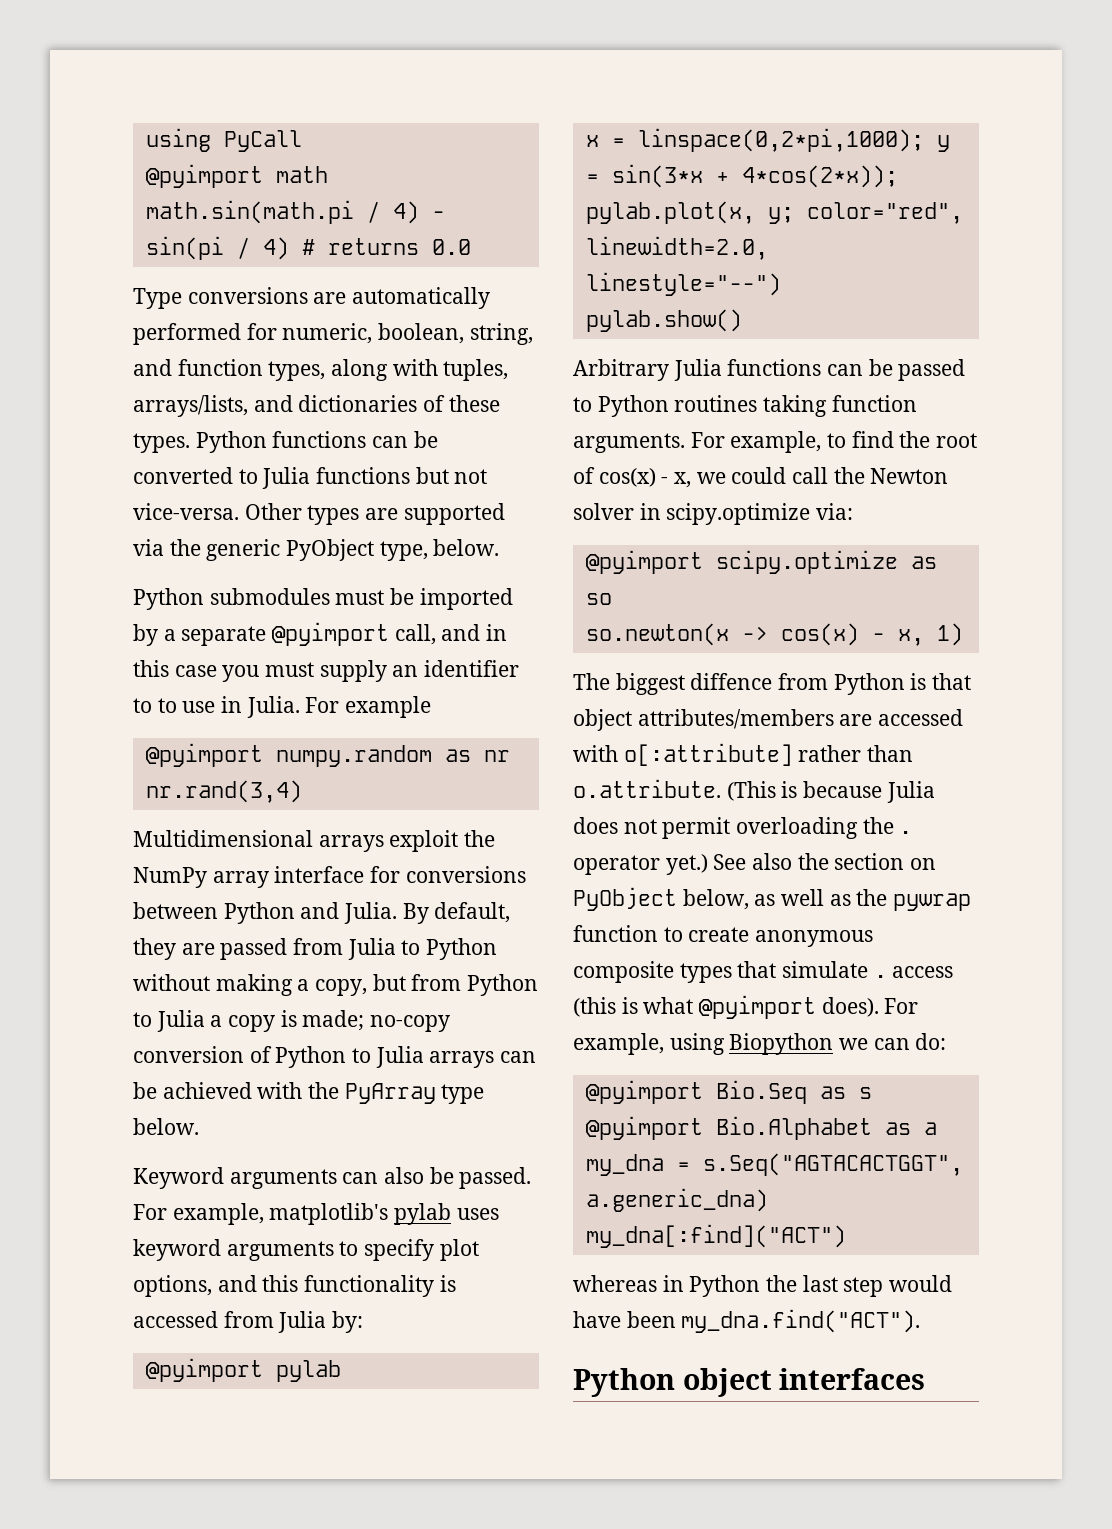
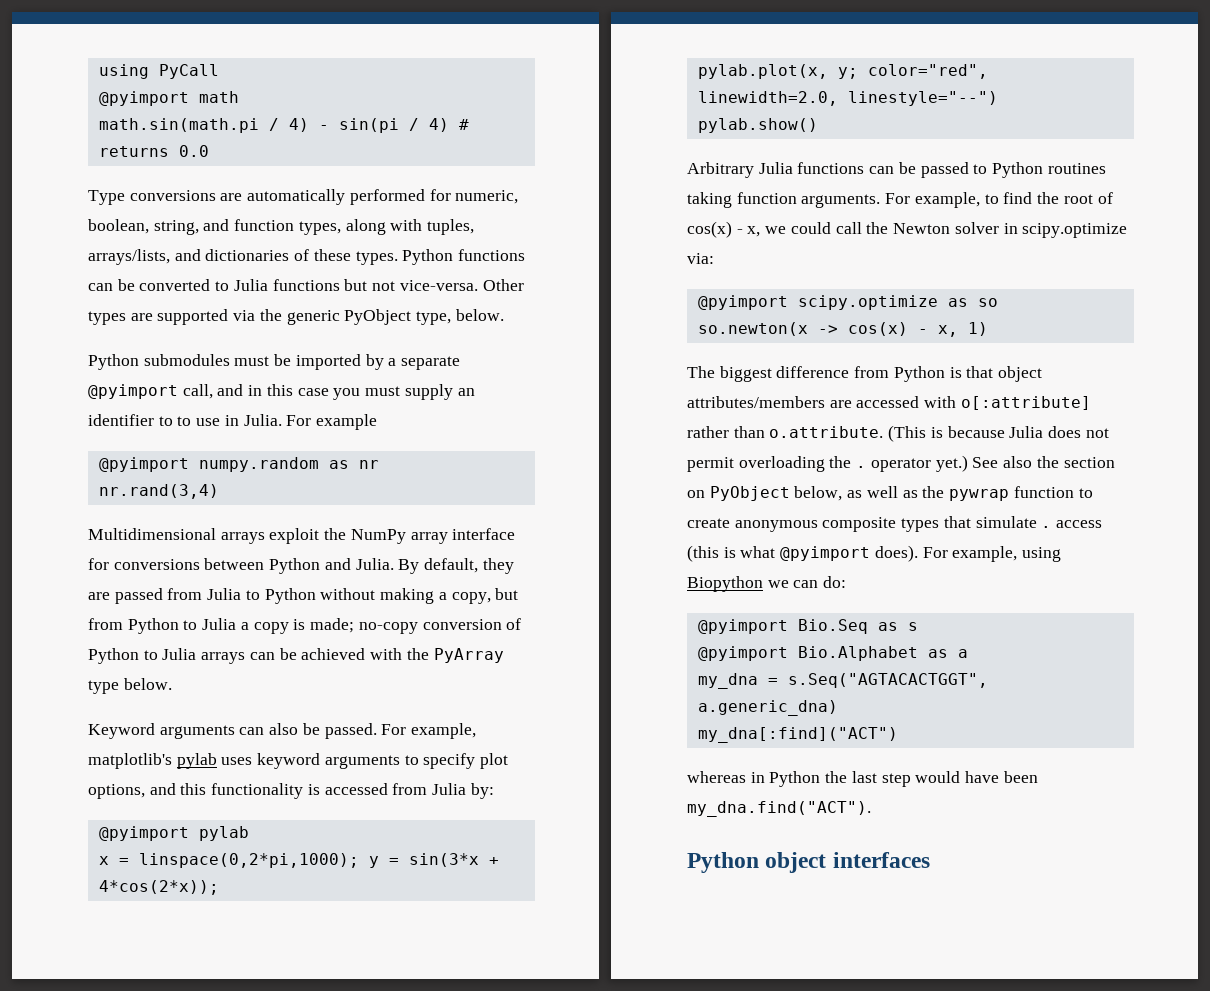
- The biggest diffence from Python is that object attributes/members are accessed with o[:attribute] rather than o.attribute. (This is because Julia does not permit overloading the . operator yet.)
+ The biggest difference from Python is that object attributes/members are accessed with o[:attribute] rather than o.attribute. (This is because Julia does not permit overloading the . operator yet.)

